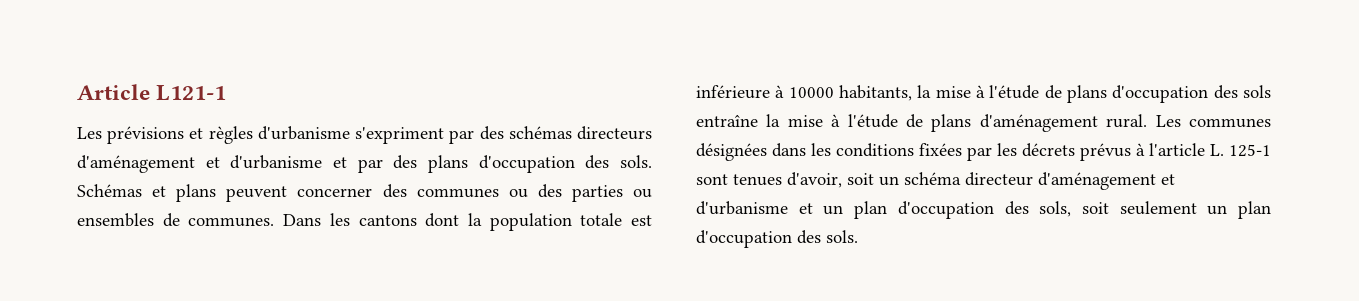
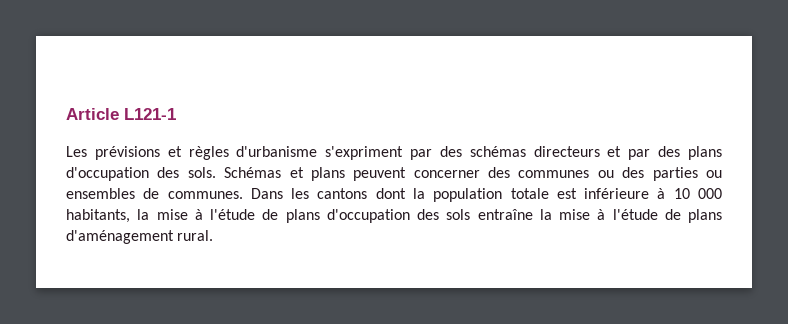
- Les prévisions et règles d'urbanisme s'expriment par des schémas directeurs d'aménagement et d'urbanisme et par des plans d'occupation des sols.
+ Les prévisions et règles d'urbanisme s'expriment par des schémas directeurs et par des plans d'occupation des sols.
- Dans les cantons dont la population totale est inférieure à 10000 habitants, la mise à l'étude de plans d'occupation des sols entraîne la mise à l'étude de plans d'aménagement rural. Les communes désignées dans les conditions fixées par les décrets prévus à l'article L. 125-1 sont tenues d'avoir, soit un schéma directeur d'aménagement et d'urbanisme et un plan d'occupation des sols, soit seulement un plan d'occupation des sols.
+ Dans les cantons dont la population totale est inférieure à 10 000 habitants, la mise à l'étude de plans d'occupation des sols entraîne la mise à l'étude de plans d'aménagement rural.

